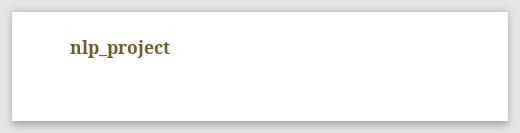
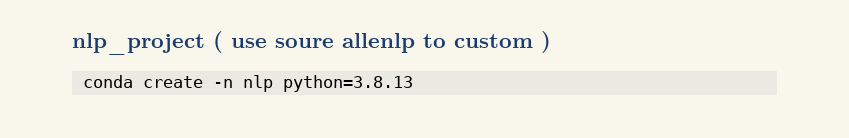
- nlp_project
+ nlp_project ( use soure allenlp to custom )
+ conda create -n nlp python=3.8.13

